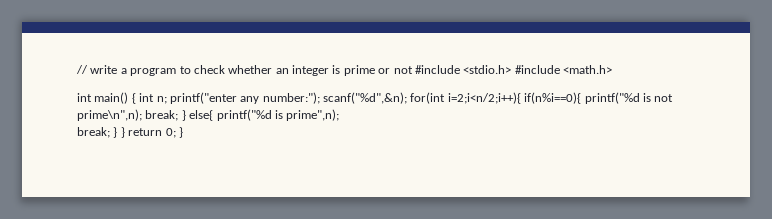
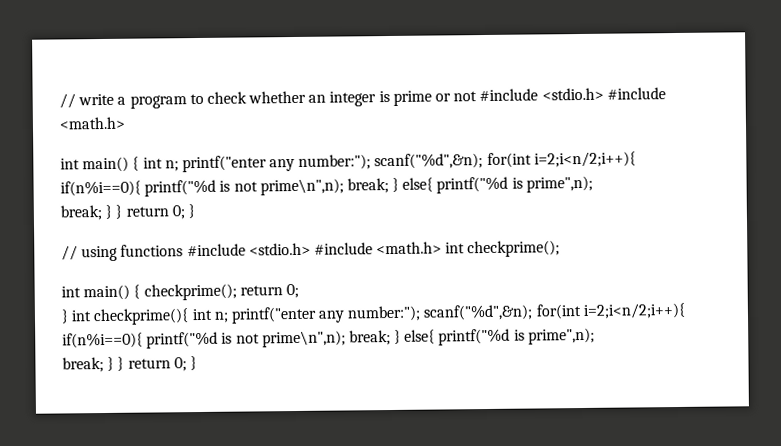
+ // using functions #include <stdio.h> #include <math.h> int checkprime();
+ int main() { checkprime(); return 0;
+ } int checkprime(){ int n; printf("enter any number:"); scanf("%d",&n); for(int i=2;i<n/2;i++){ if(n%i==0){ printf("%d is not prime\n",n); break; } else{ printf("%d is prime",n);
+ break; } } return 0; }

